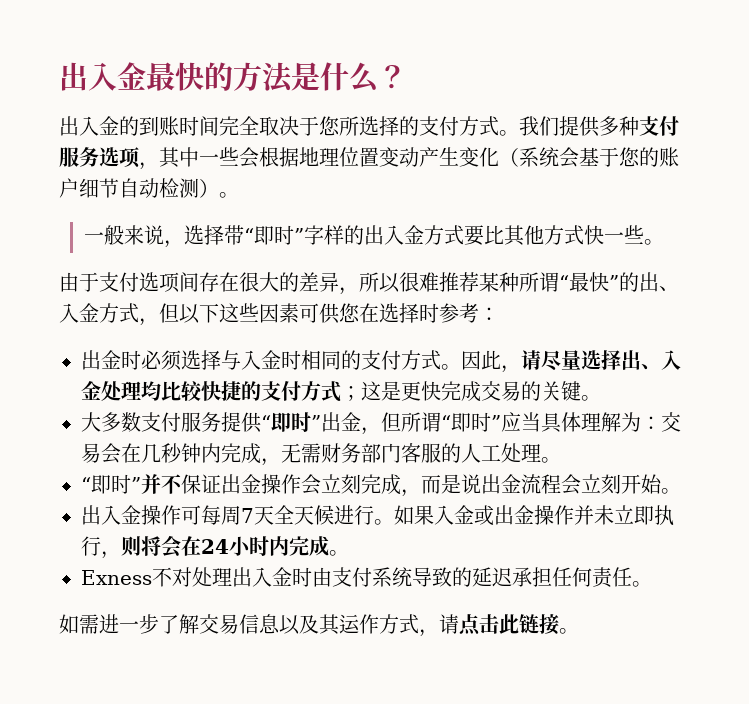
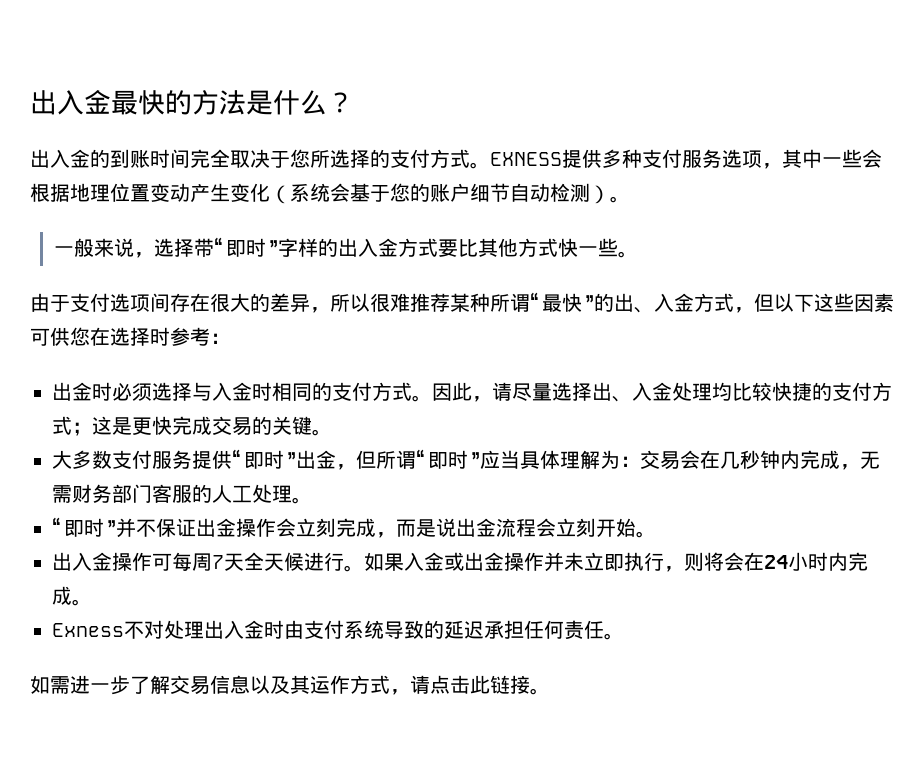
- 我们提供多种支付服务选项，其中一些会根据地理位置变动产生变化（系统会基于您的账户细节自动检测）。
+ EXNESS提供多种支付服务选项，其中一些会根据地理位置变动产生变化（系统会基于您的账户细节自动检测）。

